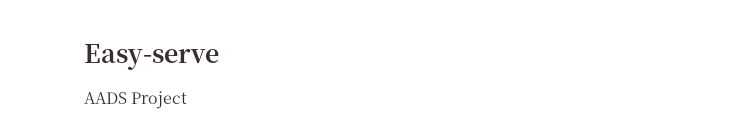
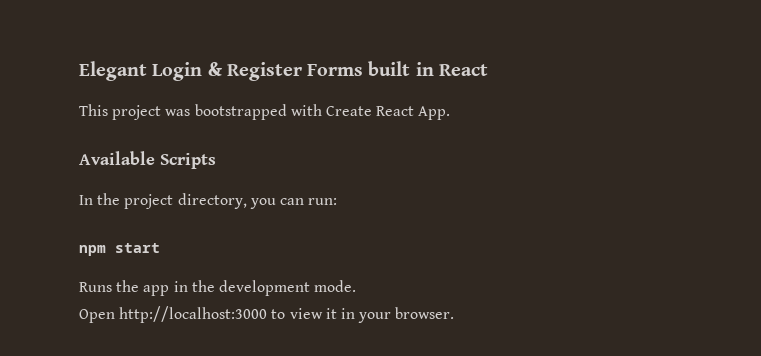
- Easy-serve
- AADS Project
+ Elegant Login & Register Forms built in React
+ This project was bootstrapped with Create React App.
+ Available Scripts
+ In the project directory, you can run:
+ npm start
+ Runs the app in the development mode.
+ Open http://localhost:3000 to view it in your browser.

